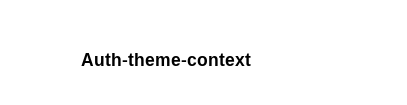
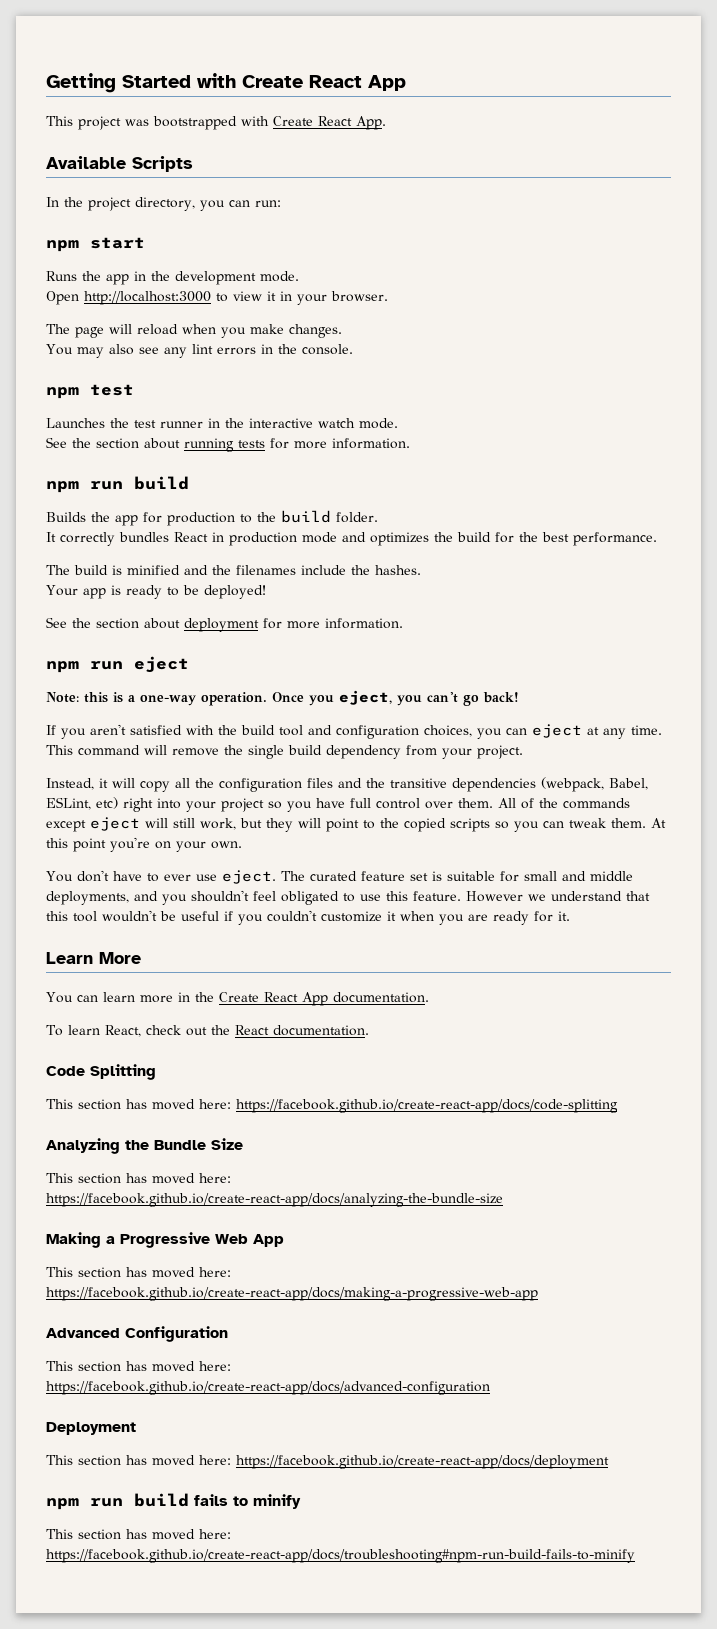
- Auth-theme-context
+ Getting Started with Create React App
+ This project was bootstrapped with Create React App.
+ Available Scripts
+ In the project directory, you can run:
+ npm start
+ Runs the app in the development mode.
+ Open http://localhost:3000 to view it in your browser.
+ The page will reload when you make changes.
+ You may also see any lint errors in the console.
+ npm test
+ Launches the test runner in the interactive watch mode.
+ See the section about running tests for more information.
+ npm run build
+ Builds the app for production to the build folder.
+ It correctly bundles React in production mode and optimizes the build for the best performance.
+ The build is minified and the filenames include the hashes.
+ Your app is ready to be deployed!
+ See the section about deployment for more information.
+ npm run eject
+ Note: this is a one-way operation. Once you eject, you can't go back!
+ If you aren't satisfied with the build tool and configuration choices, you can eject at any time. This command will remove the single build dependency from your project.
+ Instead, it will copy all the configuration files and the transitive dependencies (webpack, Babel, ESLint, etc) right into your project so you have full control over them. All of the commands except eject will still work, but they will point to the copied scripts so you can tweak them. At this point you're on your own.
+ You don't have to ever use eject. The curated feature set is suitable for small and middle deployments, and you shouldn't feel obligated to use this feature. However we understand that this tool wouldn't be useful if you couldn't customize it when you are ready for it.
+ Learn More
+ You can learn more in the Create React App documentation.
+ To learn React, check out the React documentation.
+ Code Splitting
+ This section has moved here: https://facebook.github.io/create-react-app/docs/code-splitting
+ Analyzing the Bundle Size
+ This section has moved here: https://facebook.github.io/create-react-app/docs/analyzing-the-bundle-size
+ Making a Progressive Web App
+ This section has moved here: https://facebook.github.io/create-react-app/docs/making-a-progressive-web-app
+ Advanced Configuration
+ This section has moved here: https://facebook.github.io/create-react-app/docs/advanced-configuration
+ Deployment
+ This section has moved here: https://facebook.github.io/create-react-app/docs/deployment
+ npm run build fails to minify
+ This section has moved here: https://facebook.github.io/create-react-app/docs/troubleshooting#npm-run-build-fails-to-minify

